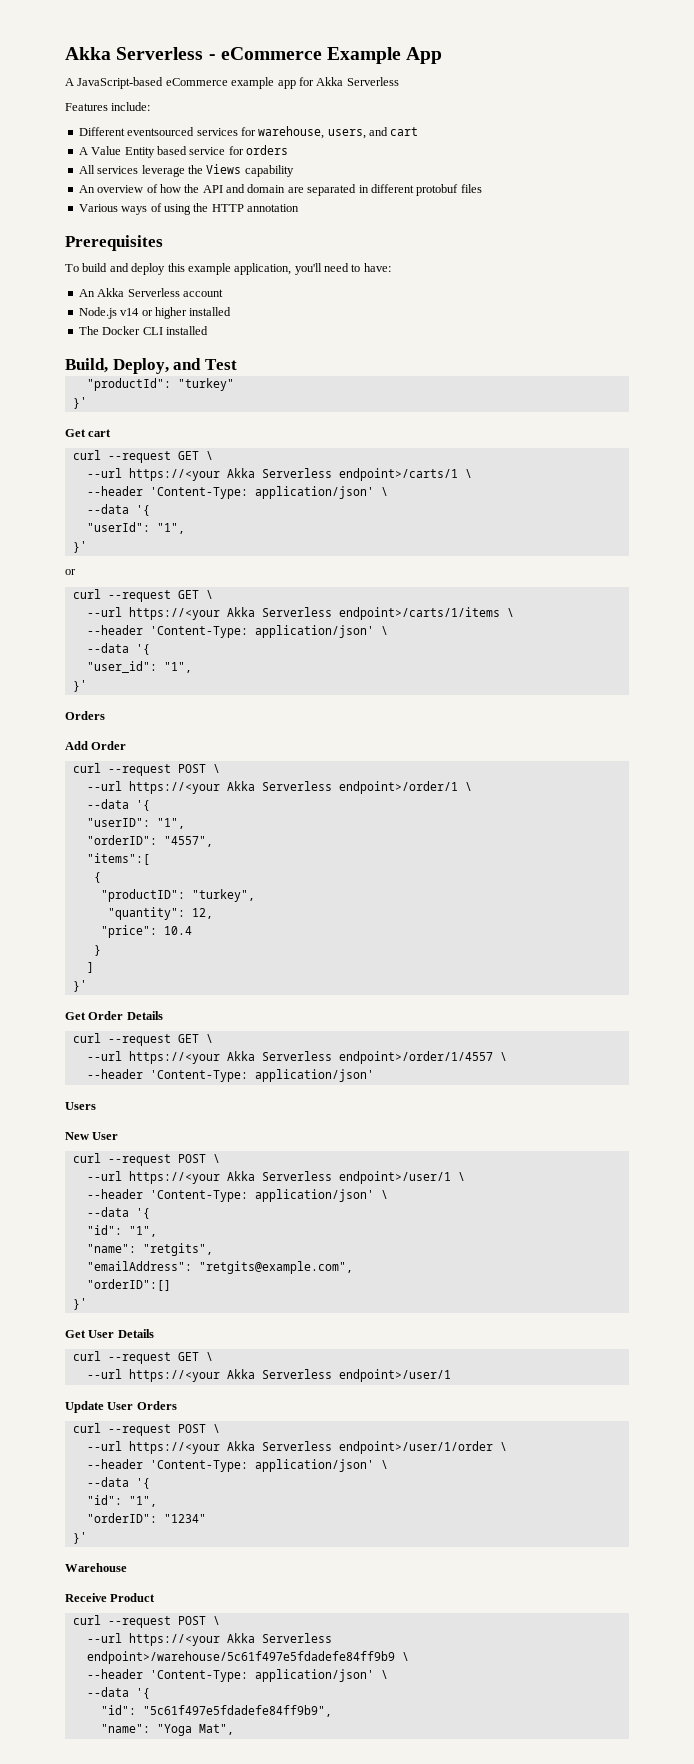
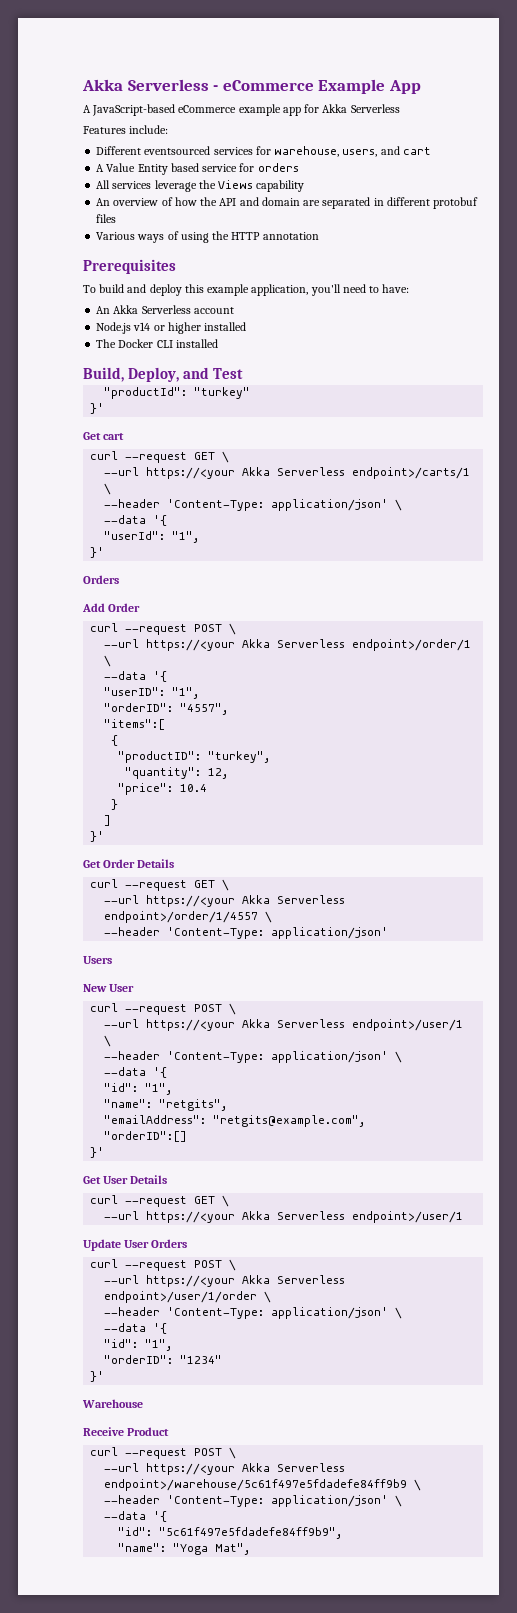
  "userId": "1",
- }'
- or
- curl --request GET \
- --url https://<your Akka Serverless endpoint>/carts/1/items \
- --header 'Content-Type: application/json' \
- --data '{
- "user_id": "1",

